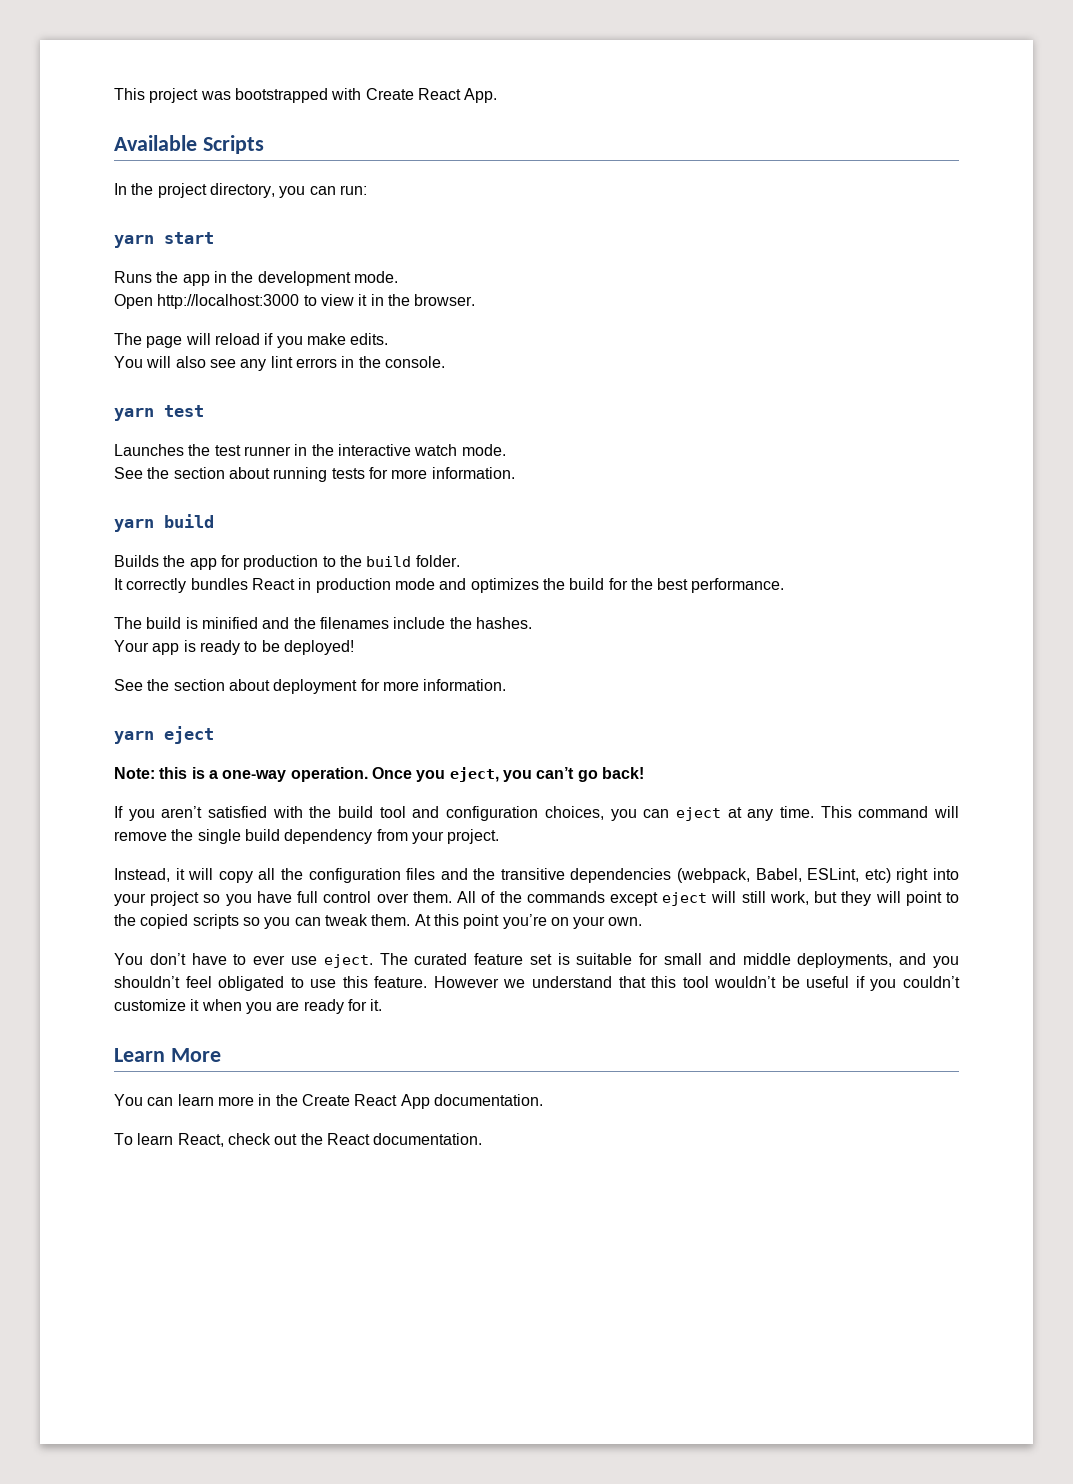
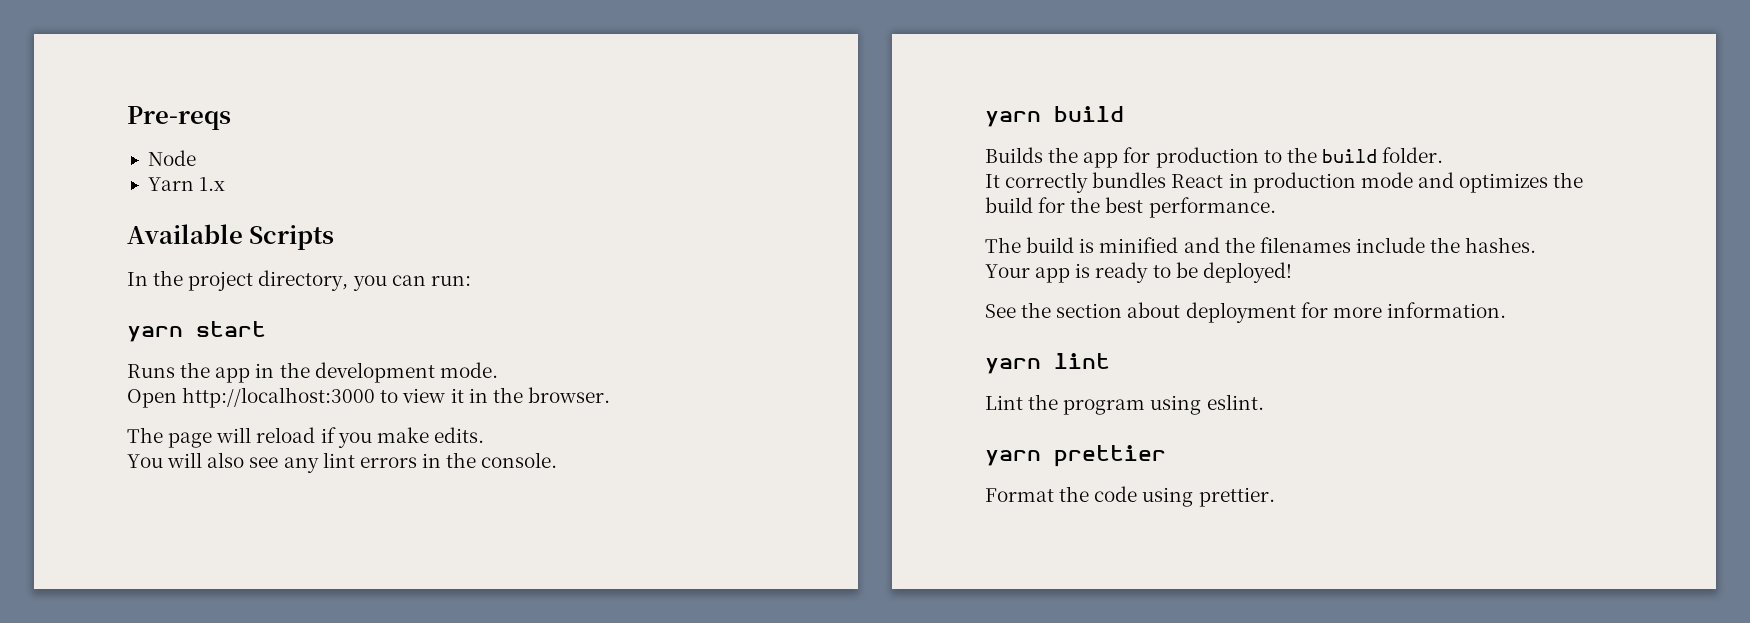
- This project was bootstrapped with Create React App.
+ Pre-reqs
+ Node
+ Yarn 1.x
- yarn test
- Launches the test runner in the interactive watch mode.
- See the section about running tests for more information.
- yarn eject
- Note: this is a one-way operation. Once you eject, you can’t go back!
- If you aren’t satisfied with the build tool and configuration choices, you can eject at any time. This command will remove the single build dependency from your project.
- Instead, it will copy all the configuration files and the transitive dependencies (webpack, Babel, ESLint, etc) right into your project so you have full control over them. All of the commands except eject will still work, but they will point to the copied scripts so you can tweak them. At this point you’re on your own.
- You don’t have to ever use eject. The curated feature set is suitable for small and middle deployments, and you shouldn’t feel obligated to use this feature. However we understand that this tool wouldn’t be useful if you couldn’t customize it when you are ready for it.
- Learn More
- You can learn more in the Create React App documentation.
- To learn React, check out the React documentation.
+ yarn lint
+ Lint the program using eslint.
+ yarn prettier
+ Format the code using prettier.

